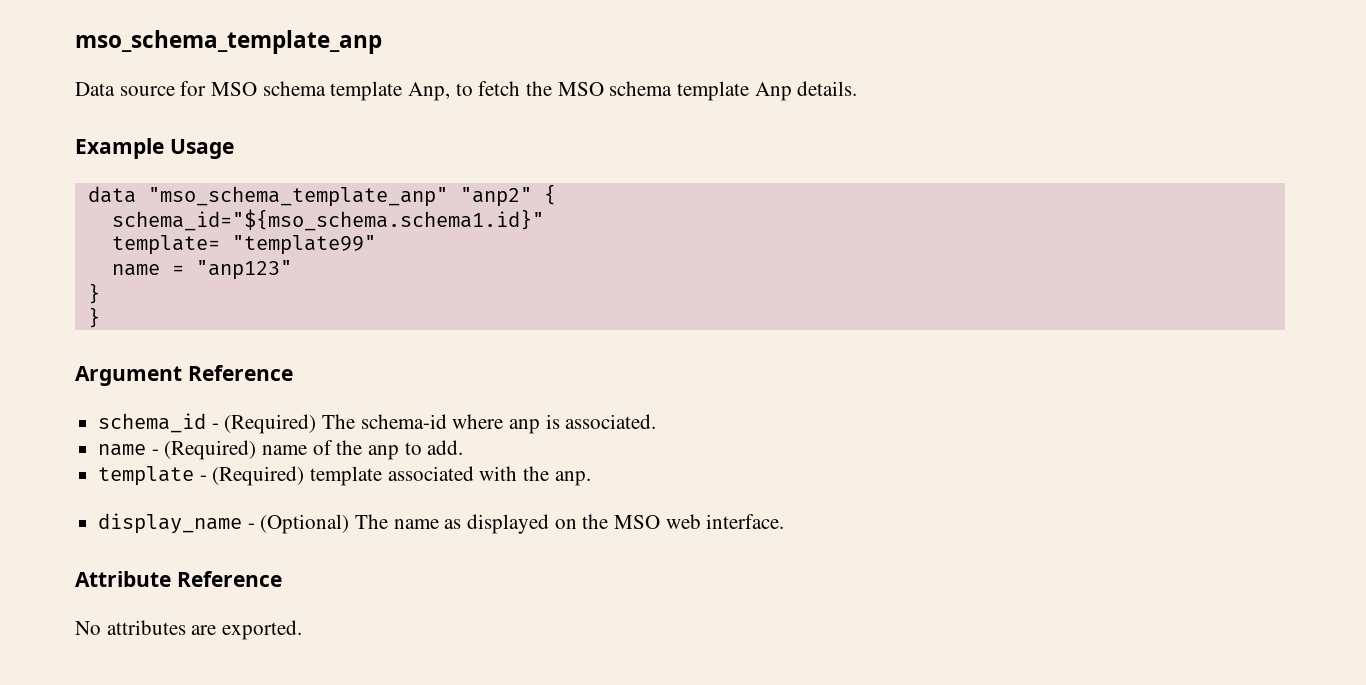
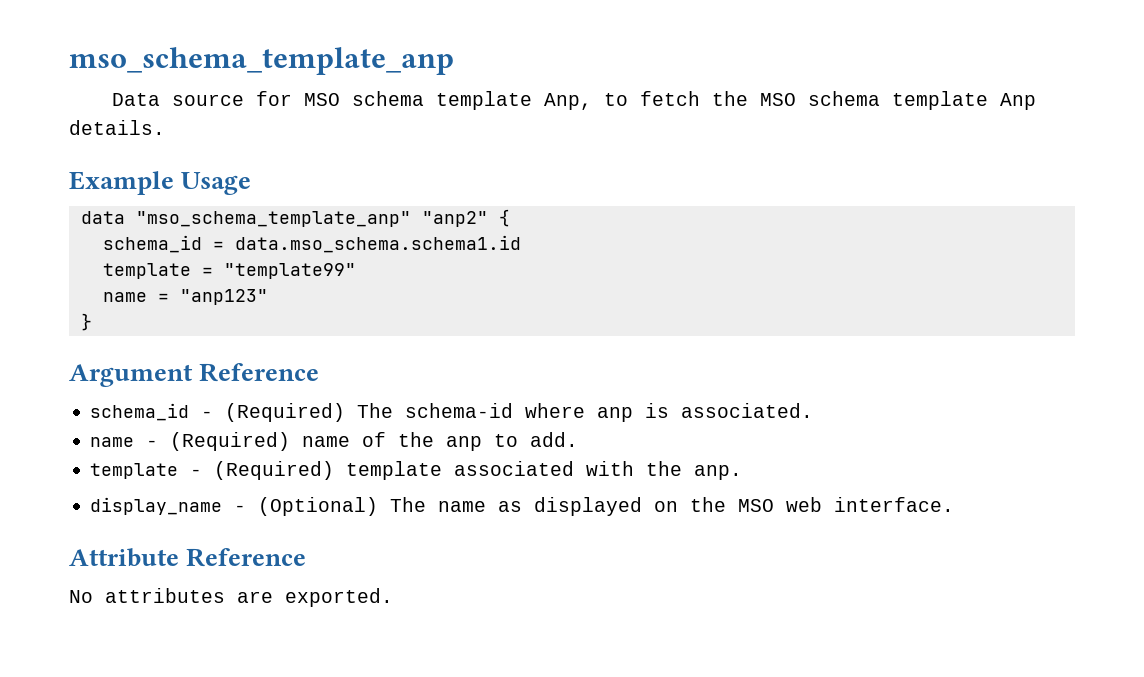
- schema_id="${mso_schema.schema1.id}"
- template= "template99"
+ schema_id = data.mso_schema.schema1.id
+ template = "template99"
  name = "anp123"
- }

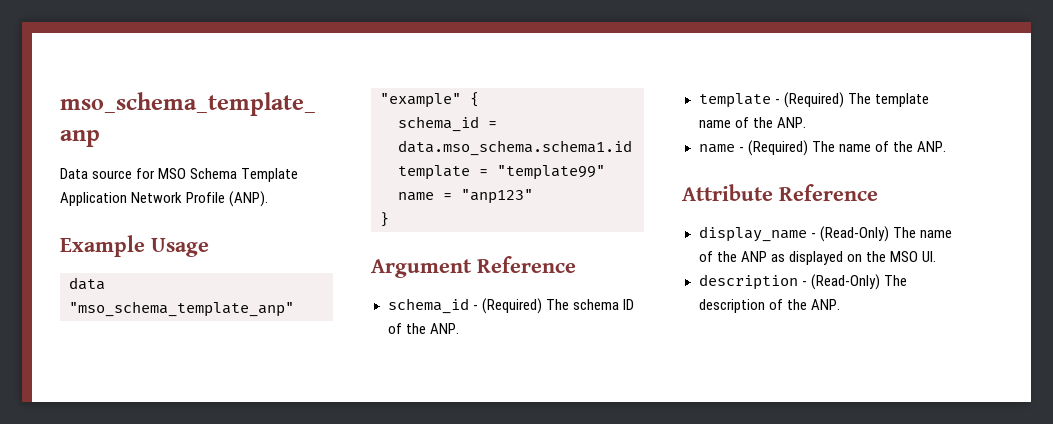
- Data source for MSO schema template Anp, to fetch the MSO schema template Anp details.
+ Data source for MSO Schema Template Application Network Profile (ANP).
- data "mso_schema_template_anp" "anp2" {
+ data "mso_schema_template_anp" "example" {
- schema_id - (Required) The schema-id where anp is associated.
+ schema_id - (Required) The schema ID of the ANP.
+ template - (Required) The template name of the ANP.
- name - (Required) name of the anp to add.
- template - (Required) template associated with the anp.
+ name - (Required) The name of the ANP.
+ Attribute Reference
- display_name - (Optional) The name as displayed on the MSO web interface.
- Attribute Reference
- No attributes are exported.
+ display_name - (Read-Only) The name of the ANP as displayed on the MSO UI.
+ description - (Read-Only) The description of the ANP.

